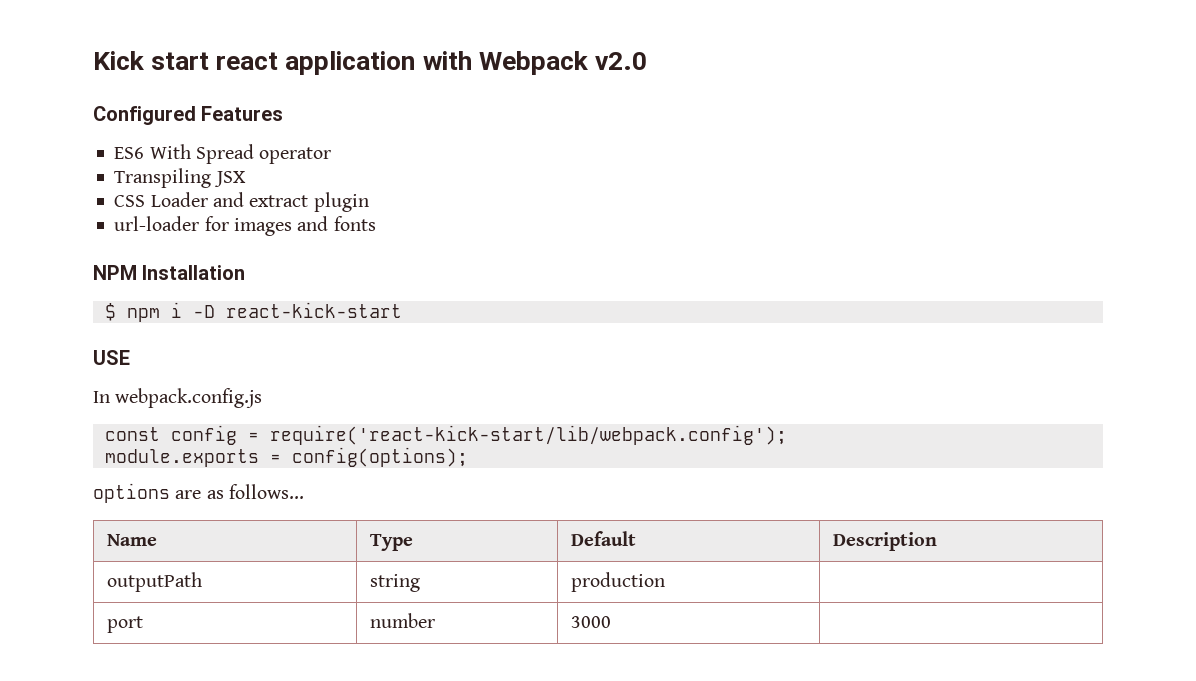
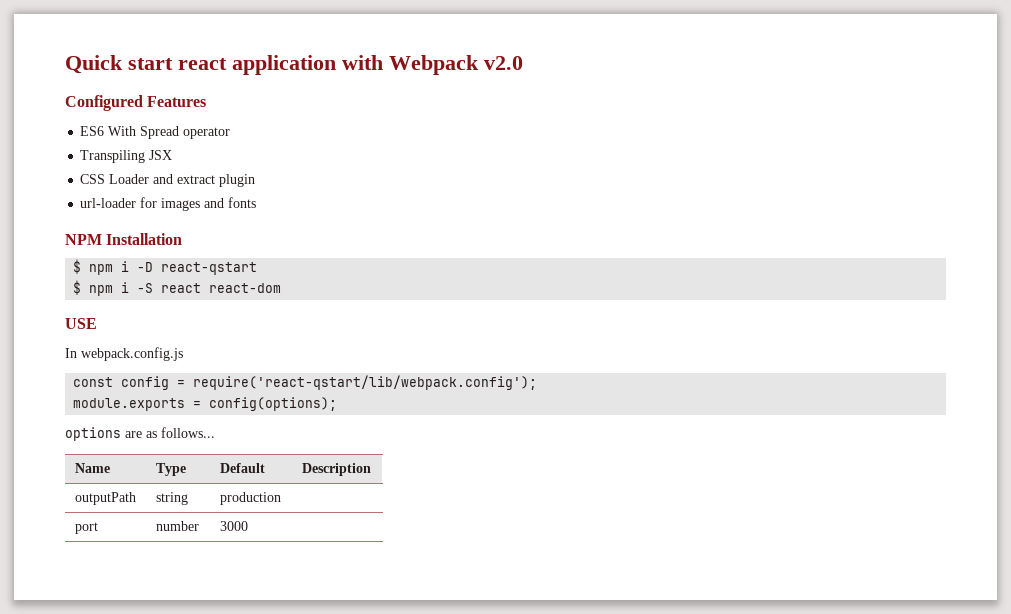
- Kick start react application with Webpack v2.0
+ Quick start react application with Webpack v2.0
- $ npm i -D react-kick-start
+ $ npm i -D react-qstart
+ $ npm i -S react react-dom
- const config = require('react-kick-start/lib/webpack.config');
+ const config = require('react-qstart/lib/webpack.config');

